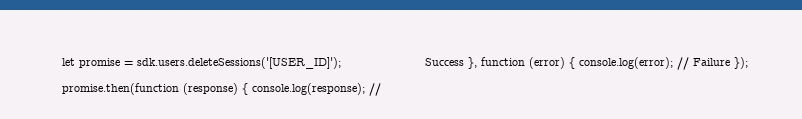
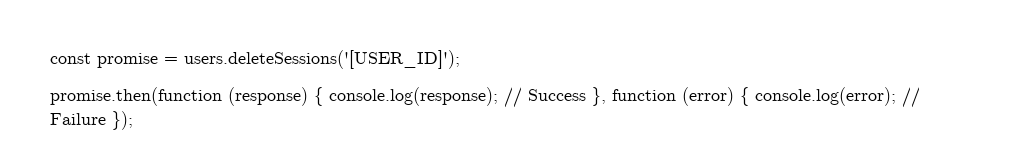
- let promise = sdk.users.deleteSessions('[USER_ID]');
+ const promise = users.deleteSessions('[USER_ID]');

